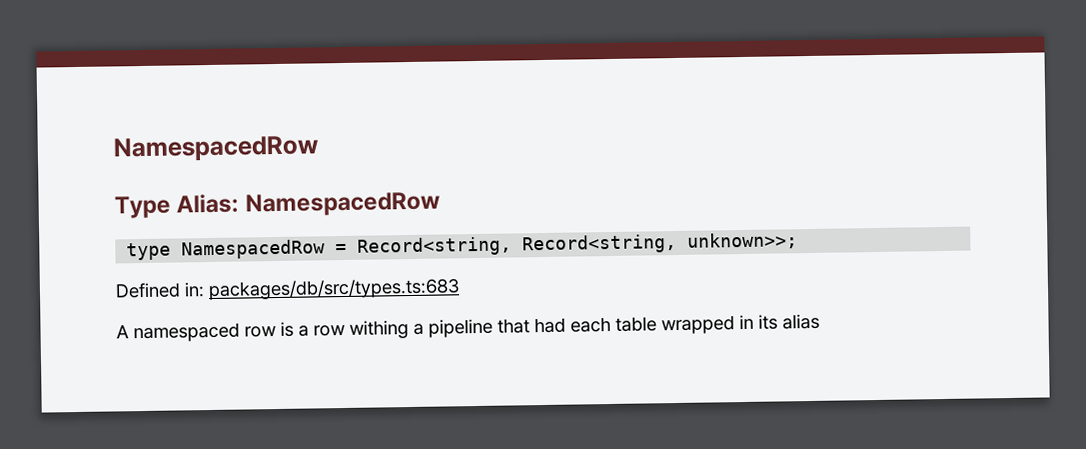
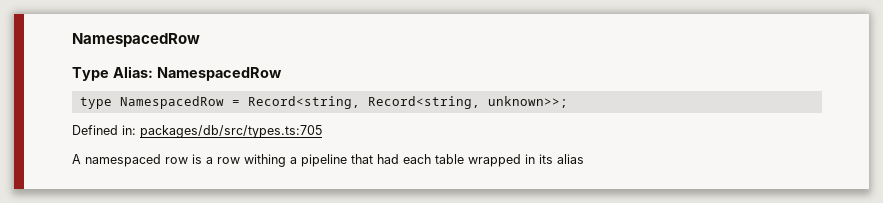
- Defined in: packages/db/src/types.ts:683
+ Defined in: packages/db/src/types.ts:705

